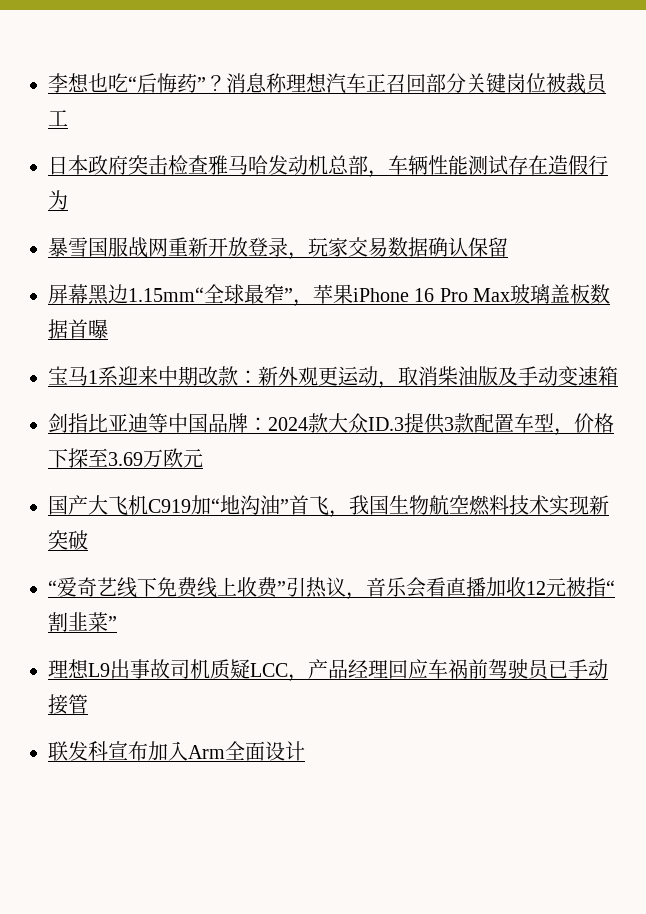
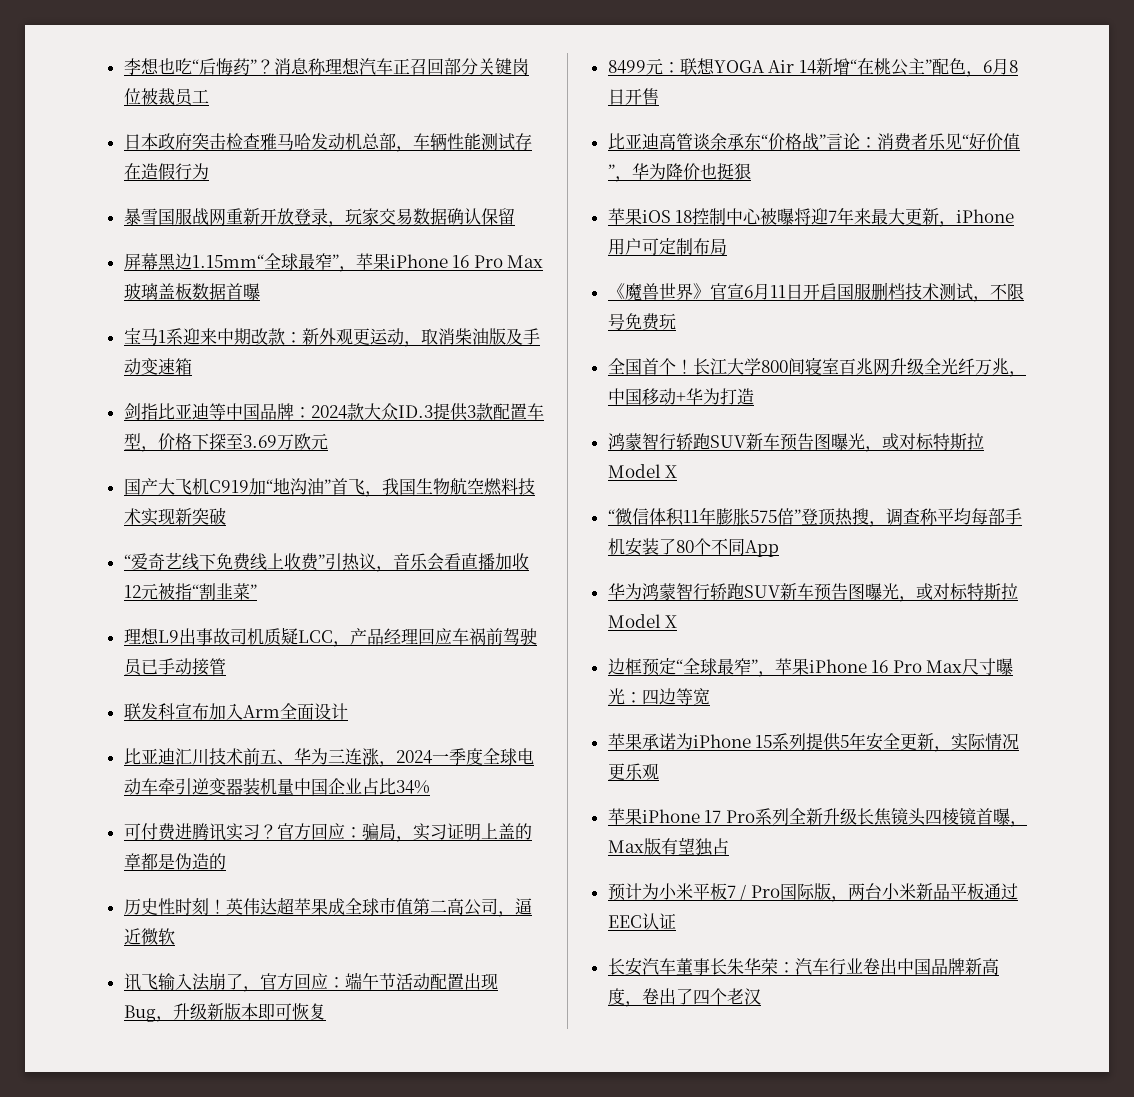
+ 比亚迪汇川技术前五、华为三连涨，2024一季度全球电动车牵引逆变器装机量中国企业占比34%
+ 可付费进腾讯实习？官方回应：骗局，实习证明上盖的章都是伪造的
+ 历史性时刻！英伟达超苹果成全球市值第二高公司，逼近微软
+ 讯飞输入法崩了，官方回应：端午节活动配置出现Bug，升级新版本即可恢复
+ 8499元：联想YOGA Air 14新增“在桃公主”配色，6月8日开售
+ 比亚迪高管谈余承东“价格战”言论：消费者乐见“好价值”，华为降价也挺狠
+ 苹果iOS 18控制中心被曝将迎7年来最大更新，iPhone用户可定制布局
+ 《魔兽世界》官宣6月11日开启国服删档技术测试，不限号免费玩
+ 全国首个！长江大学800间寝室百兆网升级全光纤万兆，中国移动+华为打造
+ 鸿蒙智行轿跑SUV新车预告图曝光，或对标特斯拉Model X
+ “微信体积11年膨胀575倍”登顶热搜，调查称平均每部手机安装了80个不同App
+ 华为鸿蒙智行轿跑SUV新车预告图曝光，或对标特斯拉Model X
+ 边框预定“全球最窄”，苹果iPhone 16 Pro Max尺寸曝光：四边等宽
+ 苹果承诺为iPhone 15系列提供5年安全更新，实际情况更乐观
+ 苹果iPhone 17 Pro系列全新升级长焦镜头四棱镜首曝，Max版有望独占
+ 预计为小米平板7 / Pro国际版，两台小米新品平板通过EEC认证
+ 长安汽车董事长朱华荣：汽车行业卷出中国品牌新高度，卷出了四个老汉

